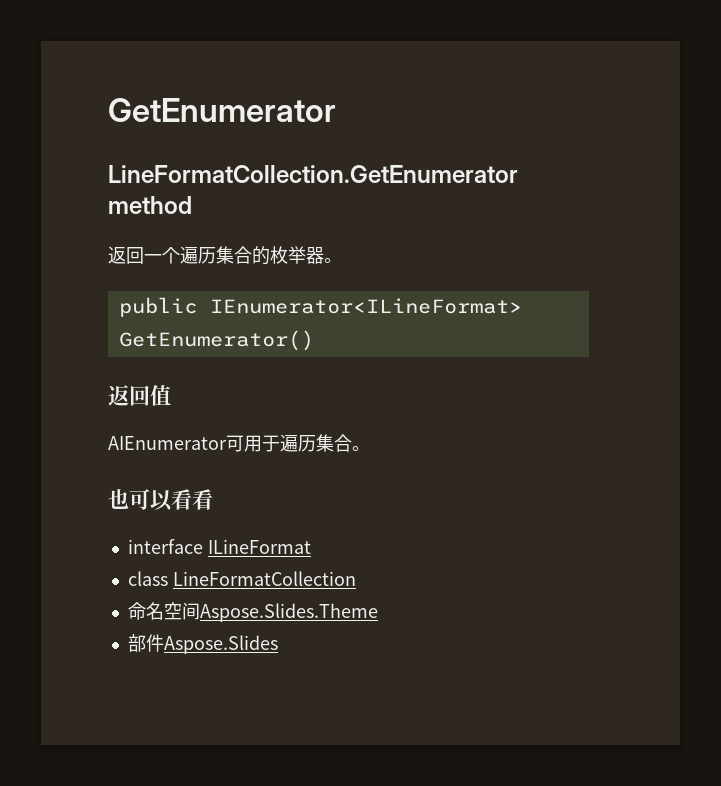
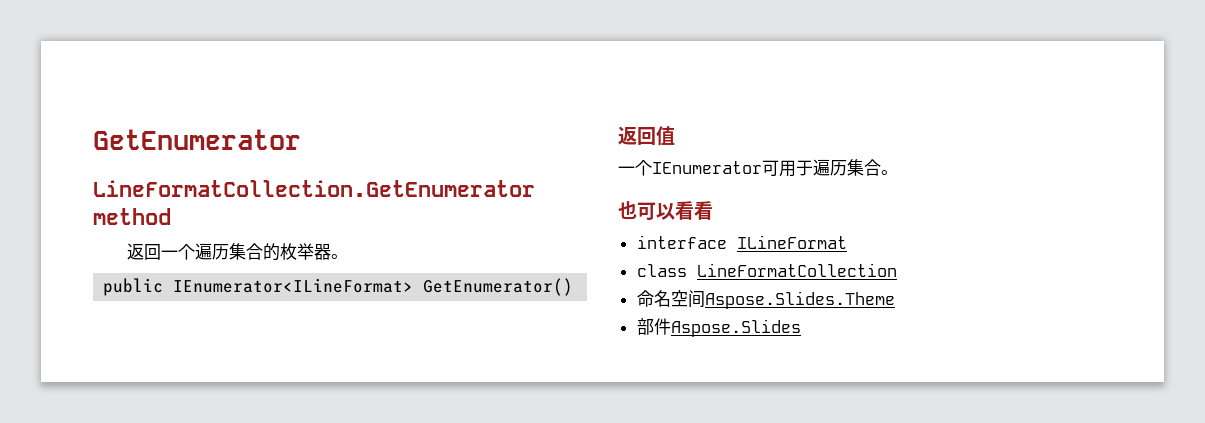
- AIEnumerator可用于遍历集合。
+ 一个IEnumerator可用于遍历集合。

